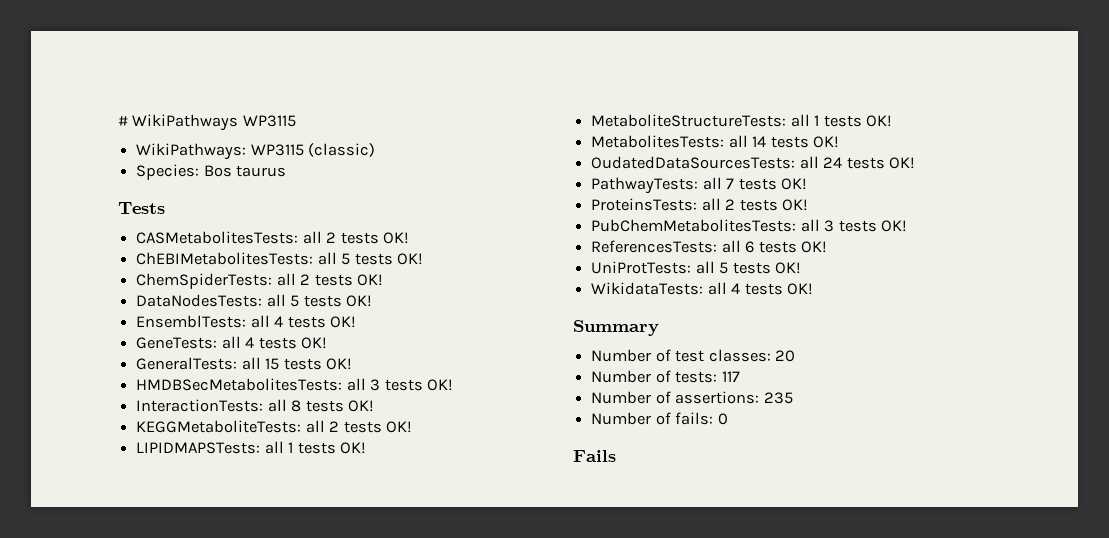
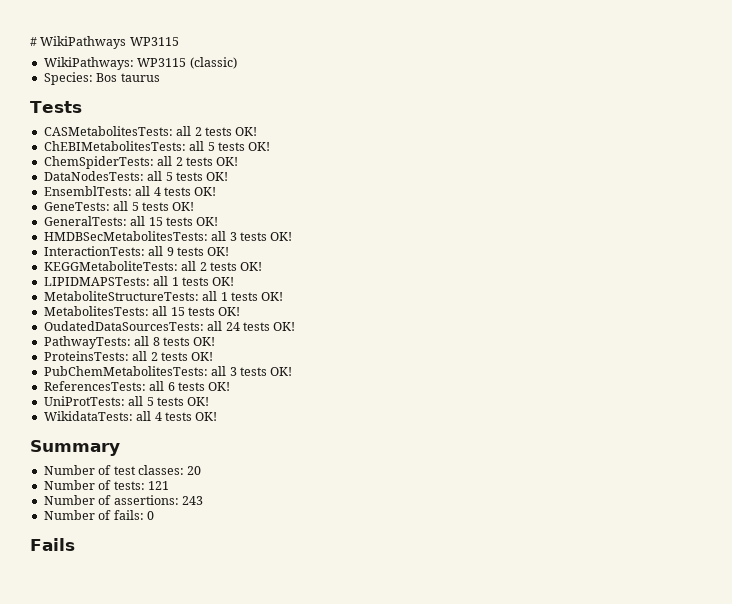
- GeneTests: all 4 tests OK!
+ GeneTests: all 5 tests OK!
- InteractionTests: all 8 tests OK!
+ InteractionTests: all 9 tests OK!
- MetabolitesTests: all 14 tests OK!
+ MetabolitesTests: all 15 tests OK!
- PathwayTests: all 7 tests OK!
+ PathwayTests: all 8 tests OK!
- Number of tests: 117
+ Number of tests: 121
- Number of assertions: 235
+ Number of assertions: 243

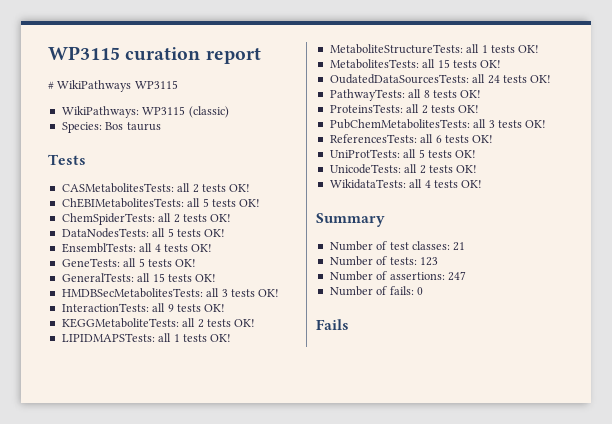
+ WP3115 curation report
+ UnicodeTests: all 2 tests OK!
- Number of test classes: 20
+ Number of test classes: 21
- Number of tests: 121
+ Number of tests: 123
- Number of assertions: 243
+ Number of assertions: 247

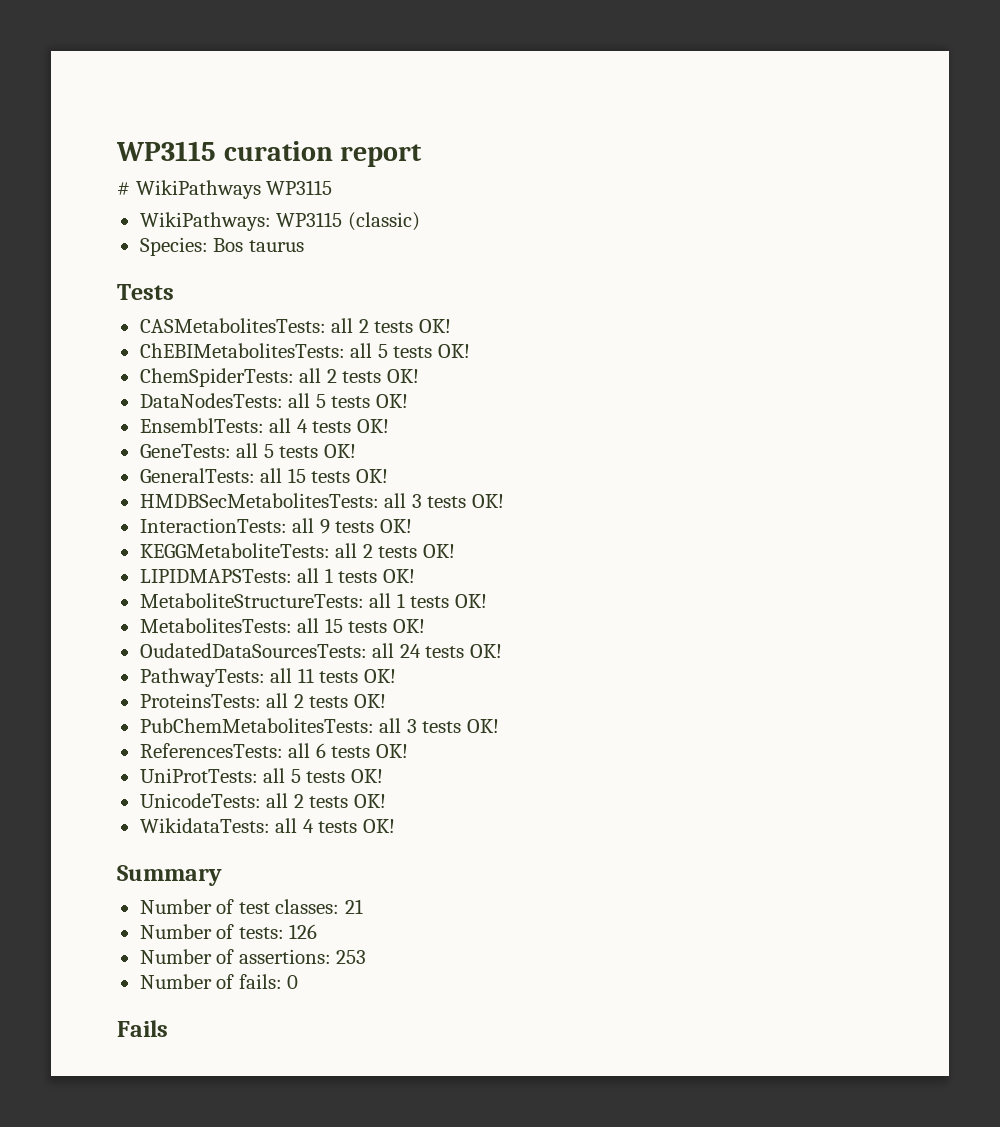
- PathwayTests: all 8 tests OK!
+ PathwayTests: all 11 tests OK!
- Number of tests: 123
+ Number of tests: 126
- Number of assertions: 247
+ Number of assertions: 253

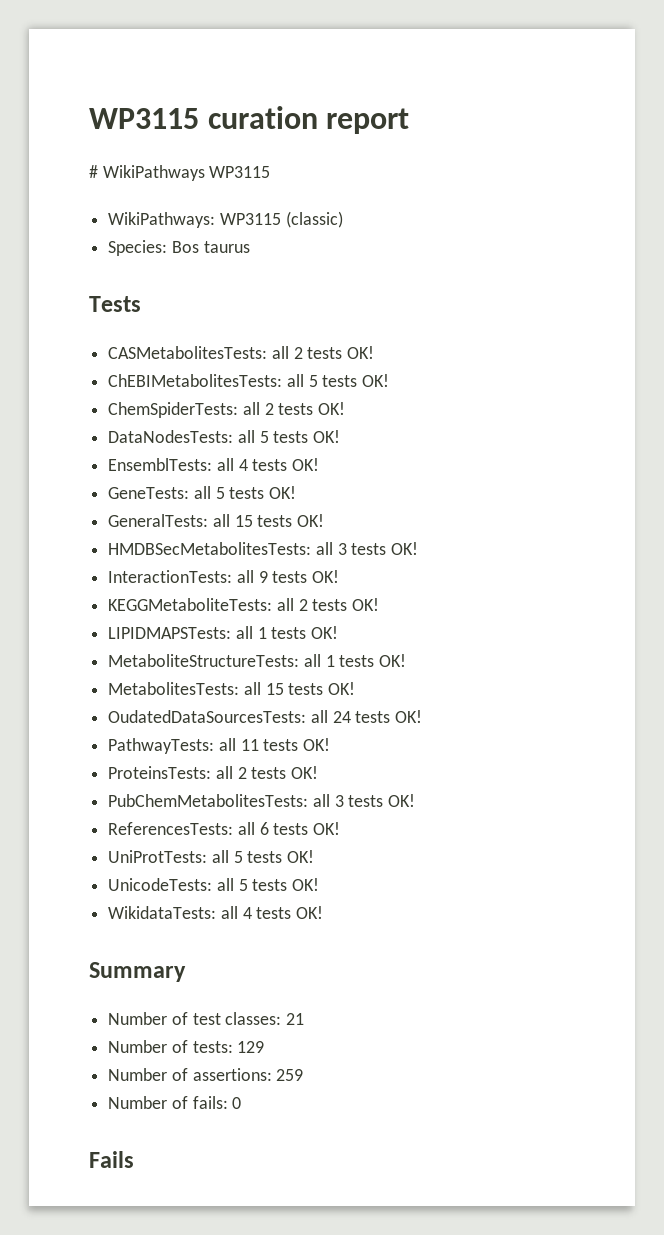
- UnicodeTests: all 2 tests OK!
+ UnicodeTests: all 5 tests OK!
- Number of tests: 126
+ Number of tests: 129
- Number of assertions: 253
+ Number of assertions: 259

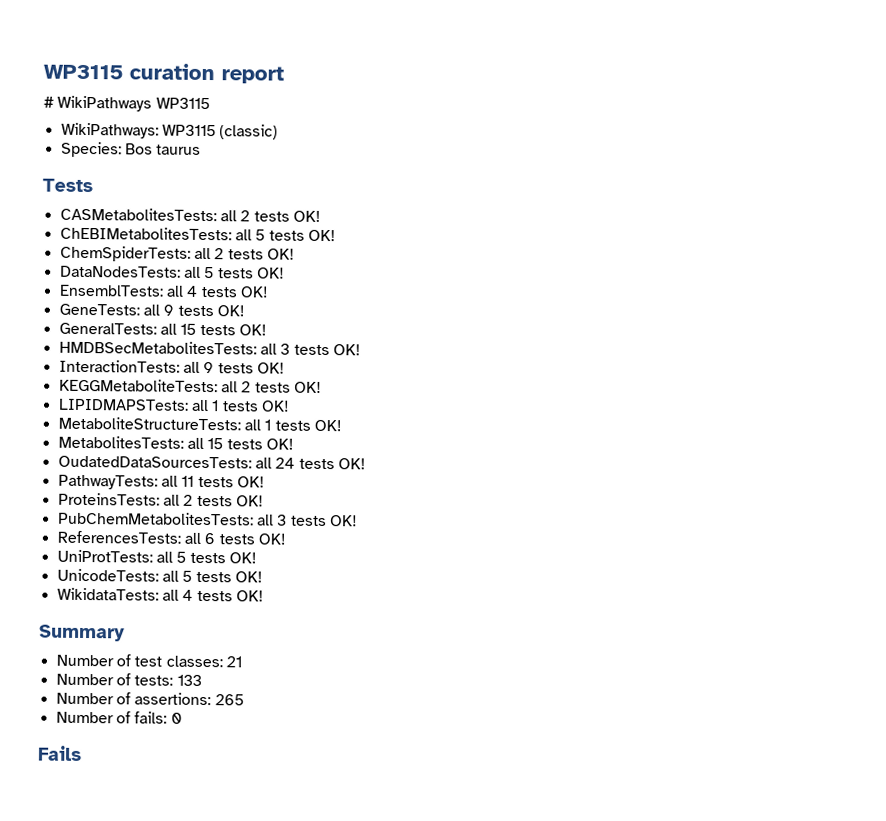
- GeneTests: all 5 tests OK!
+ GeneTests: all 9 tests OK!
- Number of tests: 129
+ Number of tests: 133
- Number of assertions: 259
+ Number of assertions: 265

